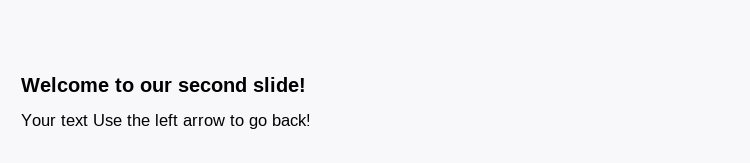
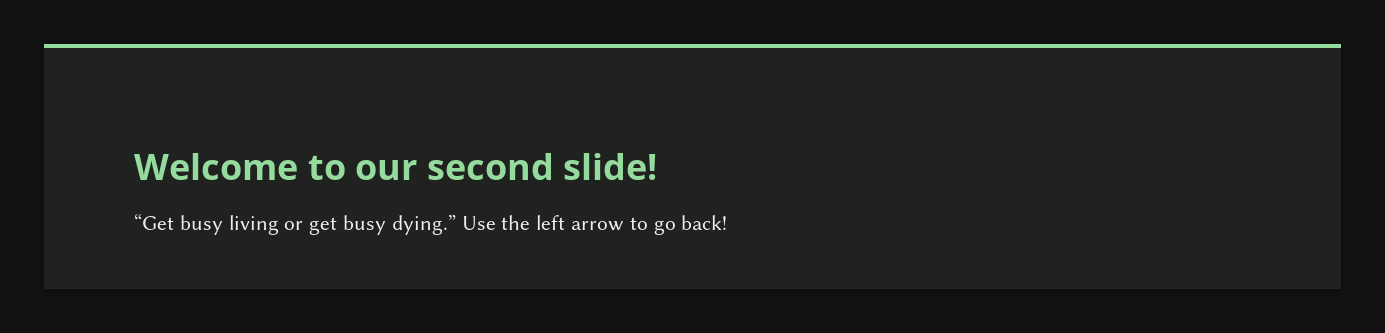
- Your text Use the left arrow to go back!
+ “Get busy living or get busy dying.” Use the left arrow to go back!

